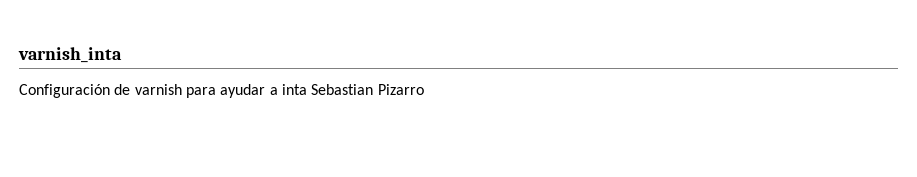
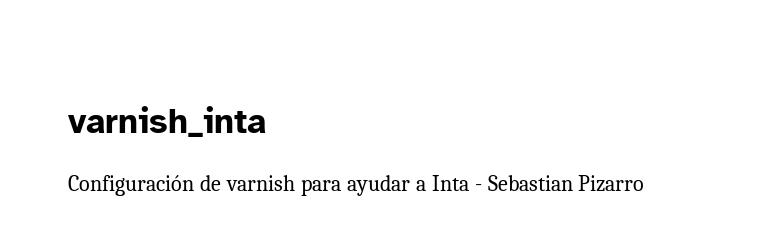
- Configuración de varnish para ayudar a inta Sebastian Pizarro
+ Configuración de varnish para ayudar a Inta - Sebastian Pizarro

